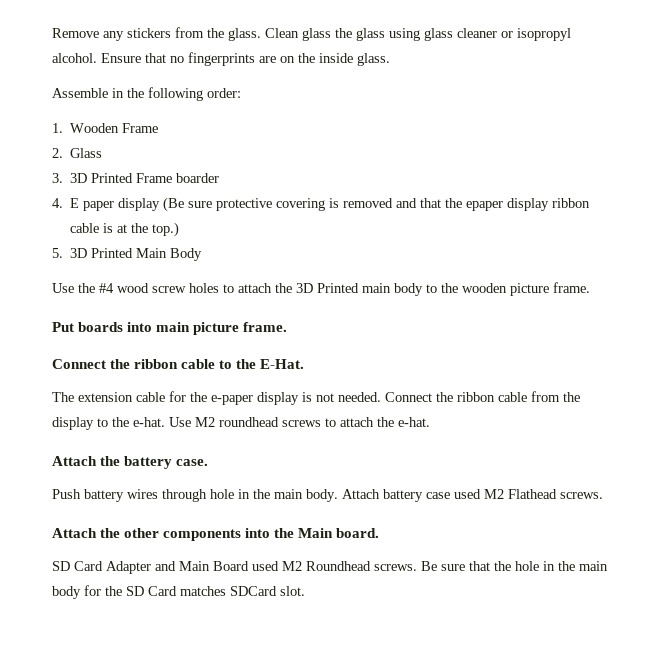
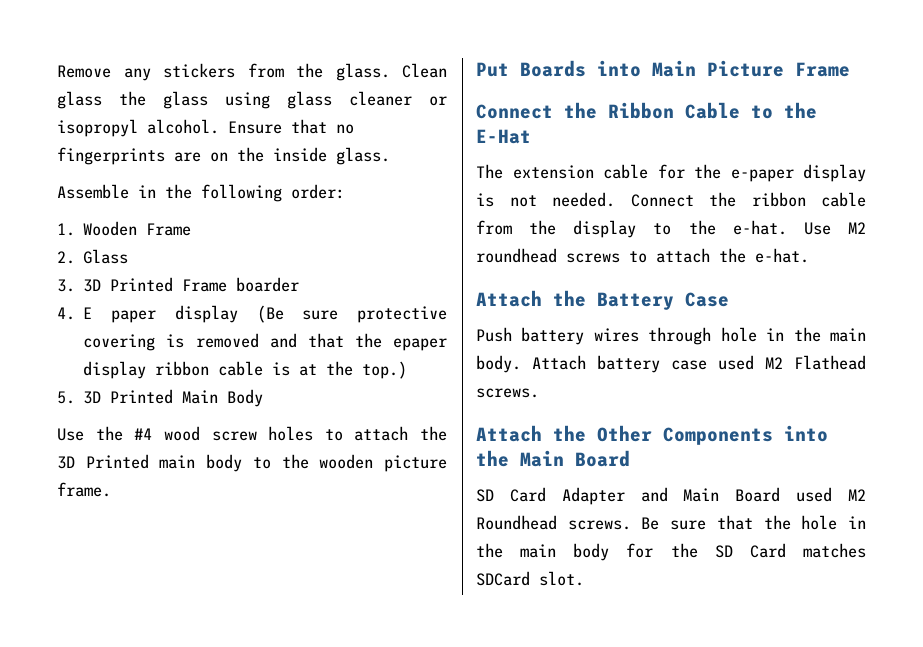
- Put boards into main picture frame.
- Connect the ribbon cable to the E-Hat.
+ Put Boards into Main Picture Frame
+ Connect the Ribbon Cable to the E-Hat
- Attach the battery case.
+ Attach the Battery Case
- Attach the other components into the Main board.
+ Attach the Other Components into the Main Board

